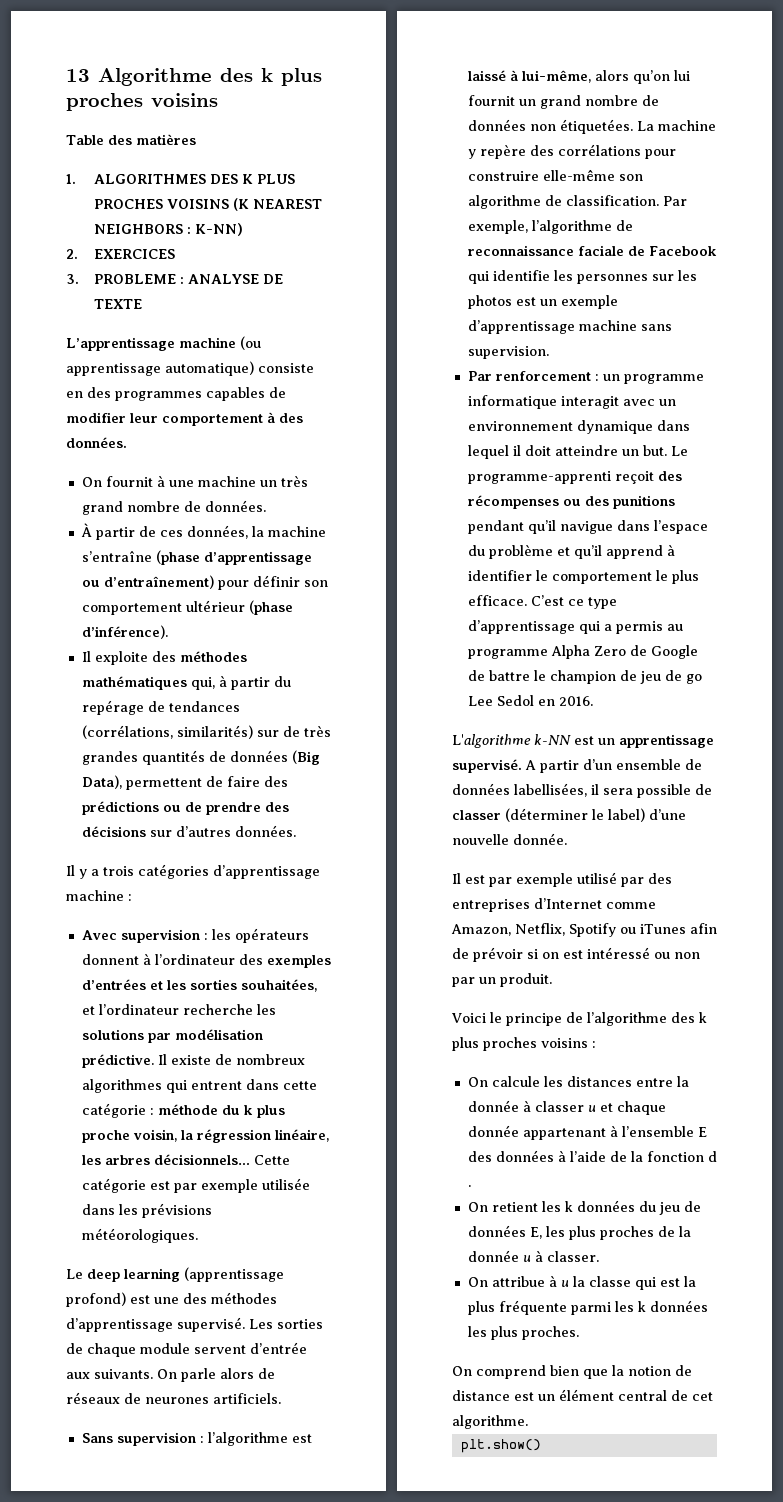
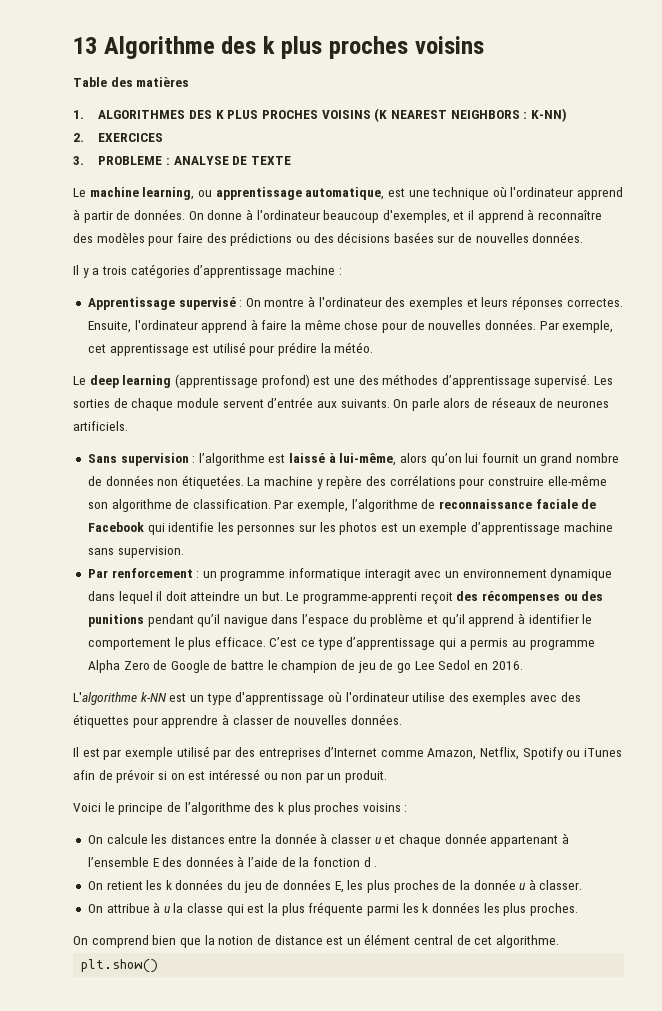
- L’apprentissage machine (ou apprentissage automatique) consiste en des programmes capables de modifier leur comportement à des données.
- On fournit à une machine un très grand nombre de données.
- À partir de ces données, la machine s’entraîne (phase d’apprentissage ou d’entraînement) pour définir son comportement ultérieur (phase d’inférence).
- Il exploite des méthodes mathématiques qui, à partir du repérage de tendances (corrélations, similarités) sur de très grandes quantités de données (Big Data), permettent de faire des prédictions ou de prendre des décisions sur d’autres données.
+ Le machine learning, ou apprentissage automatique, est une technique où l'ordinateur apprend à partir de données. On donne à l'ordinateur beaucoup d'exemples, et il apprend à reconnaître des modèles pour faire des prédictions ou des décisions basées sur de nouvelles données.
- Avec supervision : les opérateurs donnent à l’ordinateur des exemples d’entrées et les sorties souhaitées, et l’ordinateur recherche les solutions par modélisation prédictive. Il existe de nombreux algorithmes qui entrent dans cette catégorie : méthode du k plus proche voisin, la régression linéaire, les arbres décisionnels… Cette catégorie est par exemple utilisée dans les prévisions météorologiques.
+ Apprentissage supervisé : On montre à l'ordinateur des exemples et leurs réponses correctes. Ensuite, l'ordinateur apprend à faire la même chose pour de nouvelles données. Par exemple, cet apprentissage est utilisé pour prédire la météo.
- L'algorithme k-NN est un apprentissage supervisé. A partir d’un ensemble de données labellisées, il sera possible de classer (déterminer le label) d’une nouvelle donnée.
+ L'algorithme k-NN est un type d'apprentissage où l'ordinateur utilise des exemples avec des étiquettes pour apprendre à classer de nouvelles données.

